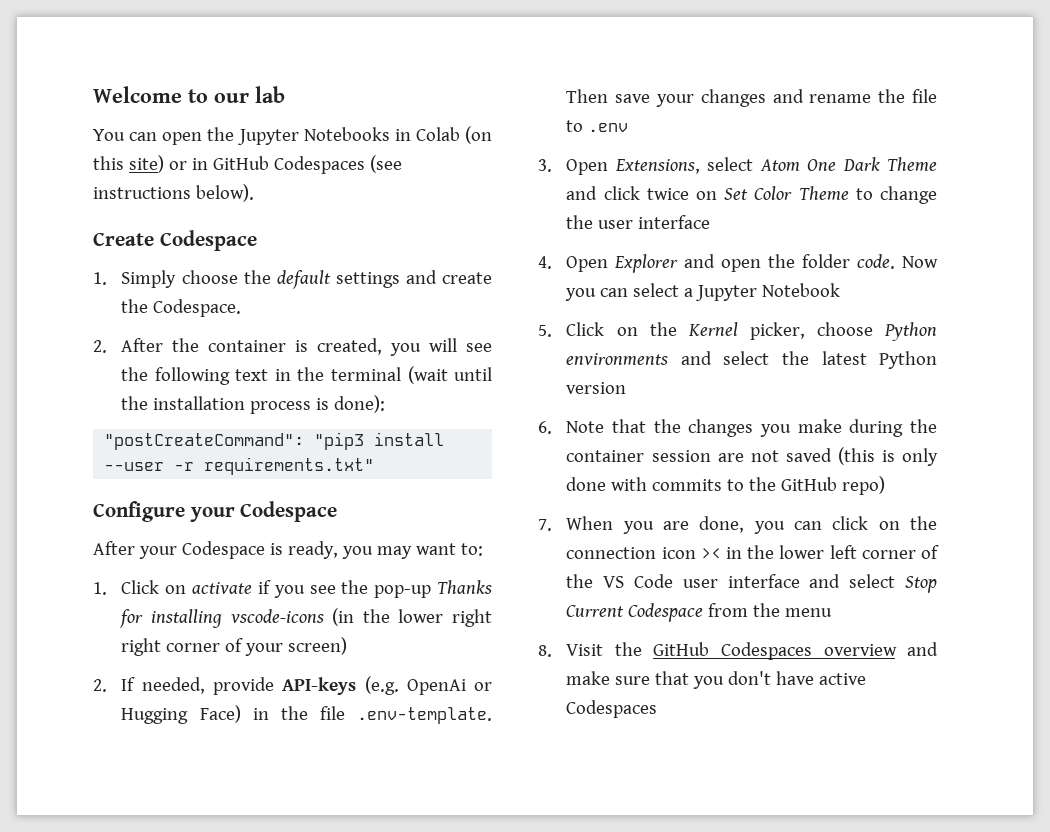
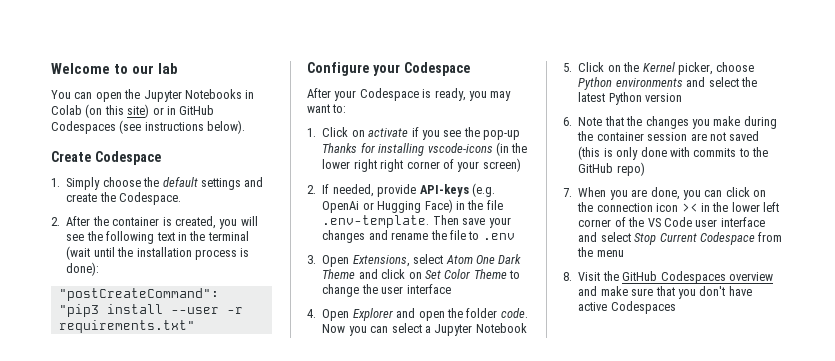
- 3. Open Extensions, select Atom One Dark Theme and click twice on Set Color Theme to change the user interface
+ 3. Open Extensions, select Atom One Dark Theme and click on Set Color Theme to change the user interface

